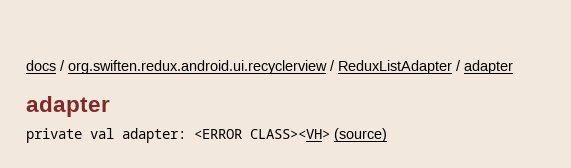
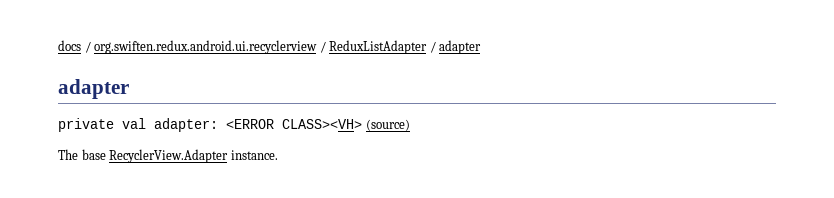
+ The base RecyclerView.Adapter instance.

